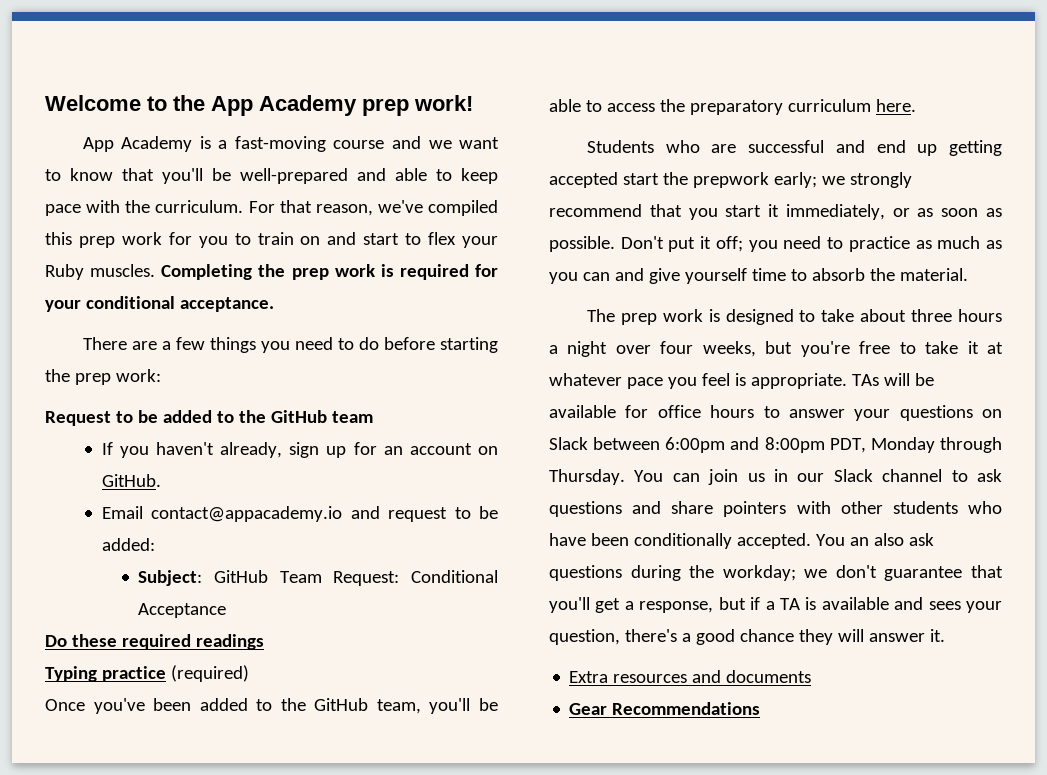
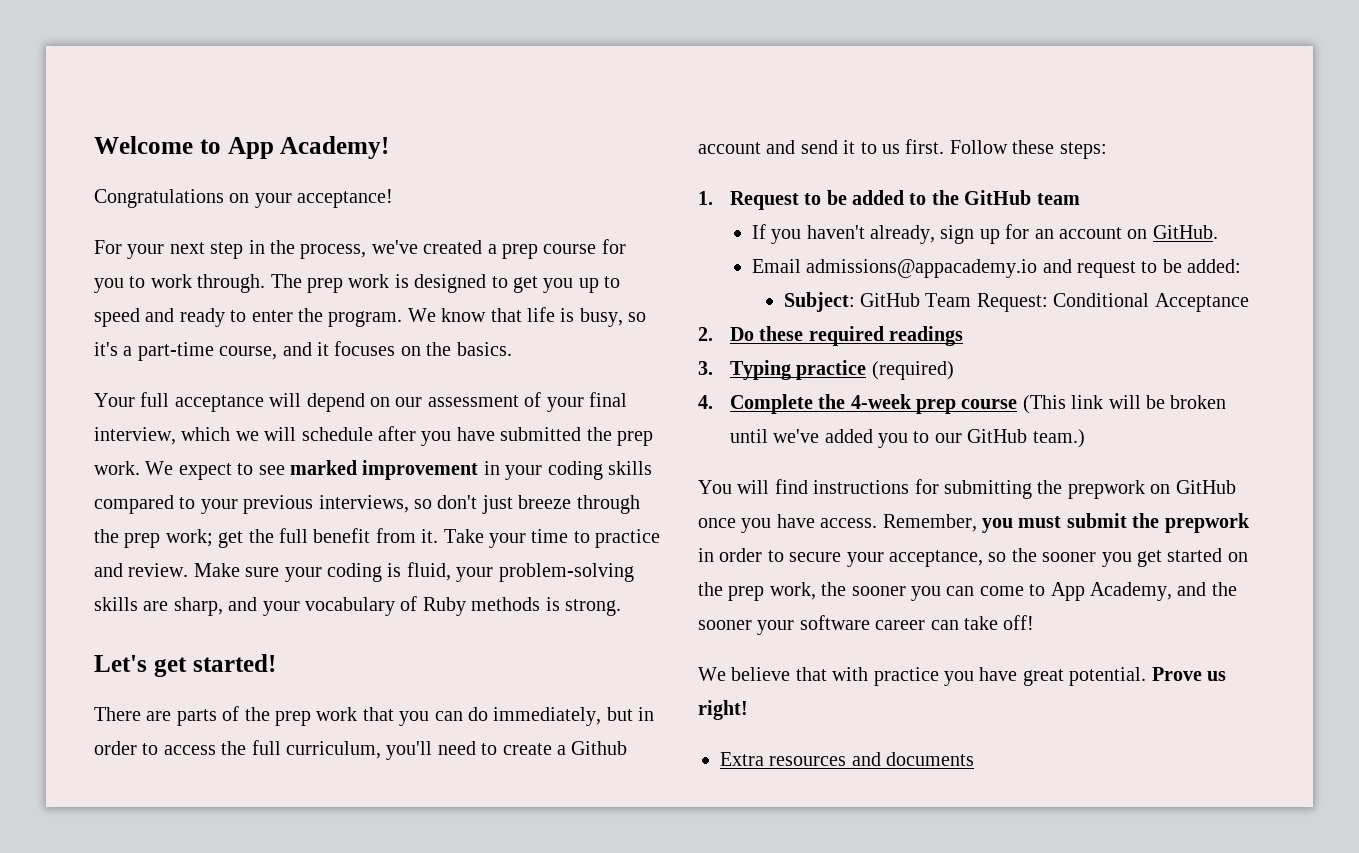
- Welcome to the App Academy prep work!
- App Academy is a fast-moving course and we want to know that you'll be well-prepared and able to keep pace with the curriculum. For that reason, we've compiled this prep work for you to train on and start to flex your Ruby muscles. Completing the prep work is required for your conditional acceptance.
- There are a few things you need to do before starting the prep work:
- Request to be added to the GitHub team
+ Welcome to App Academy!
+ Congratulations on your acceptance!
+ For your next step in the process, we've created a prep course for you to work through. The prep work is designed to get you up to speed and ready to enter the program. We know that life is busy, so it's a part-time course, and it focuses on the basics.
+ Your full acceptance will depend on our assessment of your final interview, which we will schedule after you have submitted the prep work. We expect to see marked improvement in your coding skills compared to your previous interviews, so don't just breeze through the prep work; get the full benefit from it. Take your time to practice and review. Make sure your coding is fluid, your problem-solving skills are sharp, and your vocabulary of Ruby methods is strong.
+ Let's get started!
+ There are parts of the prep work that you can do immediately, but in order to access the full curriculum, you'll need to create a Github account and send it to us first. Follow these steps:
+ 1. Request to be added to the GitHub team
- Email contact@appacademy.io and request to be added:
+ Email admissions@appacademy.io and request to be added:
- Do these required readings
+ 2. Do these required readings
- Typing practice (required)
+ 3. Typing practice (required)
- Once you've been added to the GitHub team, you'll be able to access the preparatory curriculum here.
- Students who are successful and end up getting accepted start the prepwork early; we strongly recommend that you start it immediately, or as soon as possible. Don't put it off; you need to practice as much as you can and give yourself time to absorb the material.
- The prep work is designed to take about three hours a night over four weeks, but you're free to take it at whatever pace you feel is appropriate. TAs will be available for office hours to answer your questions on Slack between 6:00pm and 8:00pm PDT, Monday through Thursday. You can join us in our Slack channel to ask questions and share pointers with other students who have been conditionally accepted. You an also ask questions during the workday; we don't guarantee that you'll get a response, but if a TA is available and sees your question, there's a good chance they will answer it.
+ 4. Complete the 4-week prep course (This link will be broken until we've added you to our GitHub team.)
+ You will find instructions for submitting the prepwork on GitHub once you have access. Remember, you must submit the prepwork in order to secure your acceptance, so the sooner you get started on the prep work, the sooner you can come to App Academy, and the sooner your software career can take off!
+ We believe that with practice you have great potential. Prove us right!
- Gear Recommendations

